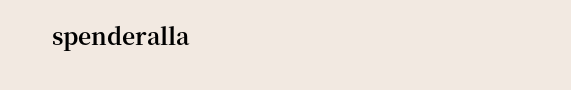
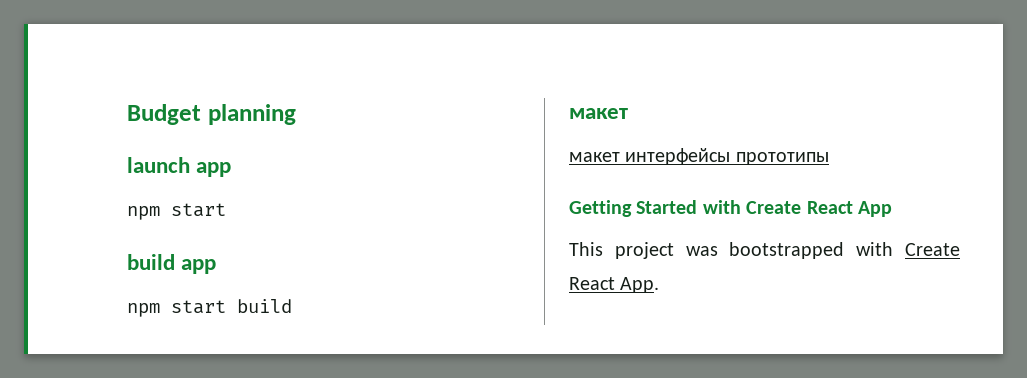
- spenderalla
+ Budget planning
+ launch app
+ npm start
+ build app
+ npm start build
+ макет
+ макет интерфейсы прототипы
+ Getting Started with Create React App
+ This project was bootstrapped with Create React App.

